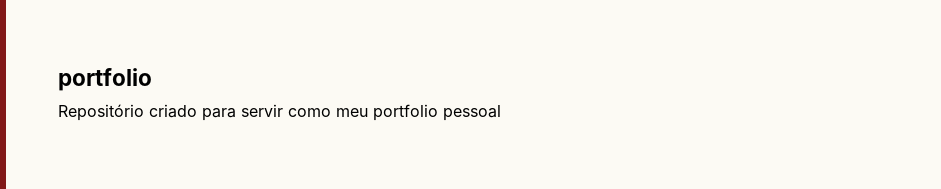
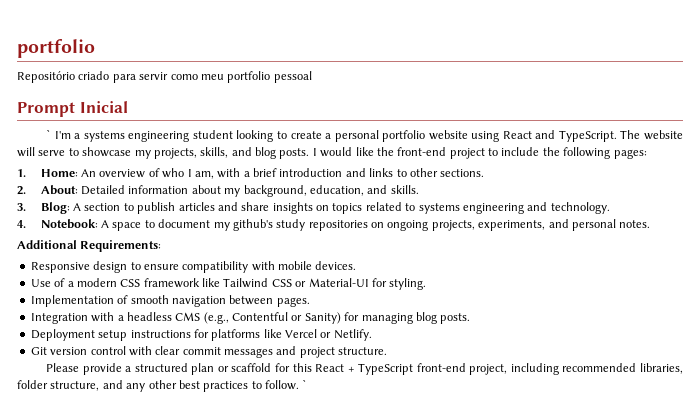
+ Prompt Inicial
+ ` I'm a systems engineering student looking to create a personal portfolio website using React and TypeScript. The website will serve to showcase my projects, skills, and blog posts. I would like the front-end project to include the following pages:
+ 1. Home: An overview of who I am, with a brief introduction and links to other sections.
+ 2. About: Detailed information about my background, education, and skills.
+ 3. Blog: A section to publish articles and share insights on topics related to systems engineering and technology.
+ 4. Notebook: A space to document my github's study repositories on ongoing projects, experiments, and personal notes.
+ Additional Requirements:
+ Responsive design to ensure compatibility with mobile devices.
+ Use of a modern CSS framework like Tailwind CSS or Material-UI for styling.
+ Implementation of smooth navigation between pages.
+ Integration with a headless CMS (e.g., Contentful or Sanity) for managing blog posts.
+ Deployment setup instructions for platforms like Vercel or Netlify.
+ Git version control with clear commit messages and project structure.
+ Please provide a structured plan or scaffold for this React + TypeScript front-end project, including recommended libraries, folder structure, and any other best practices to follow. `

